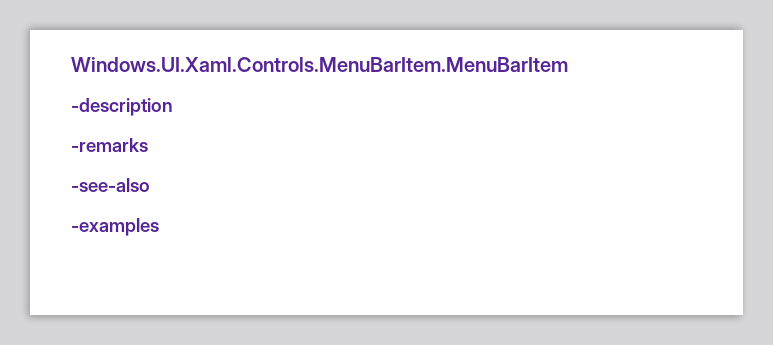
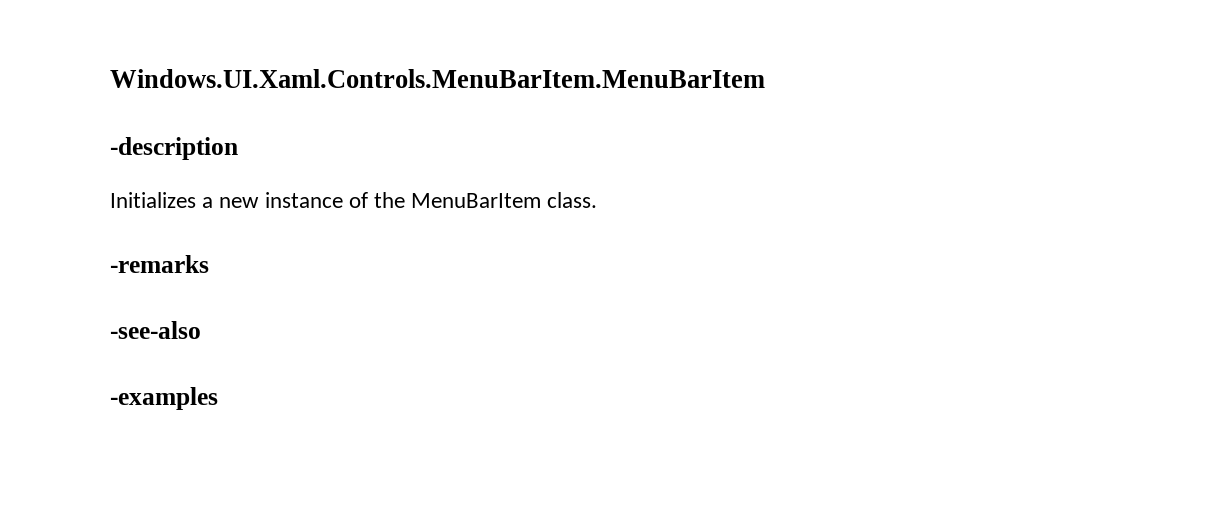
+ Initializes a new instance of the MenuBarItem class.

